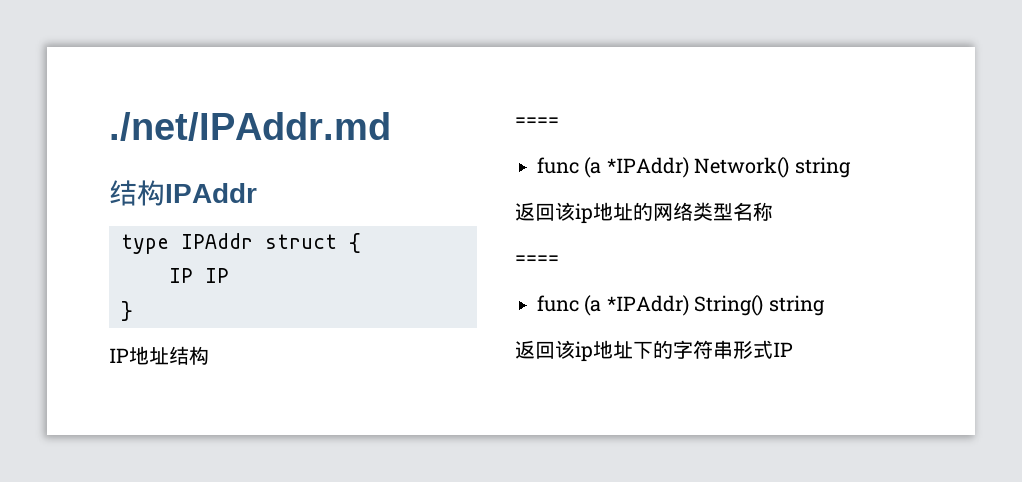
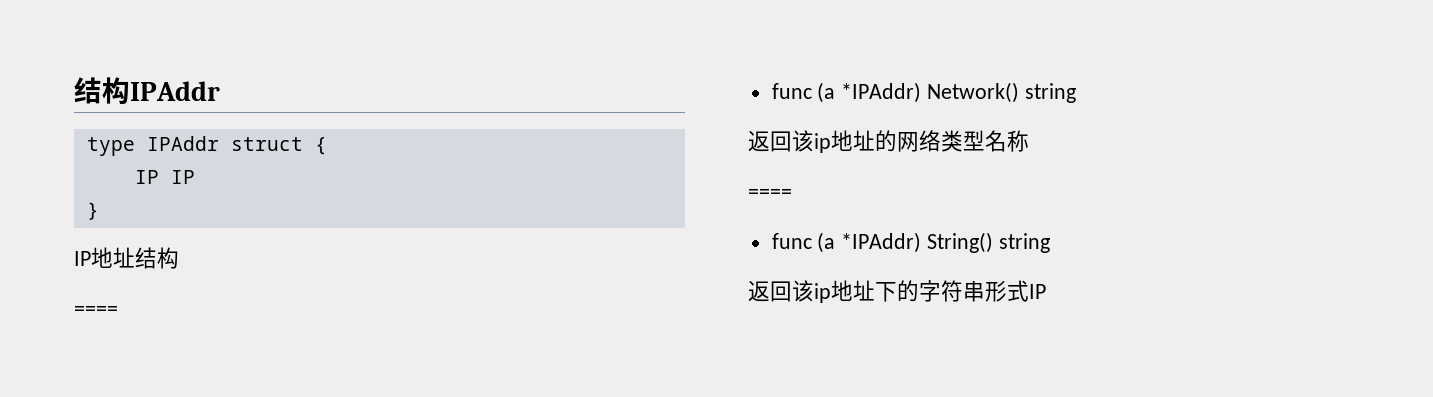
- ./net/IPAddr.md

